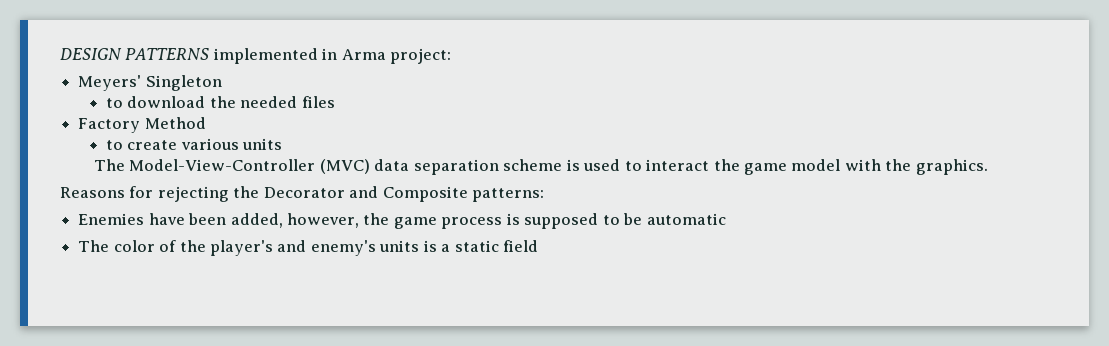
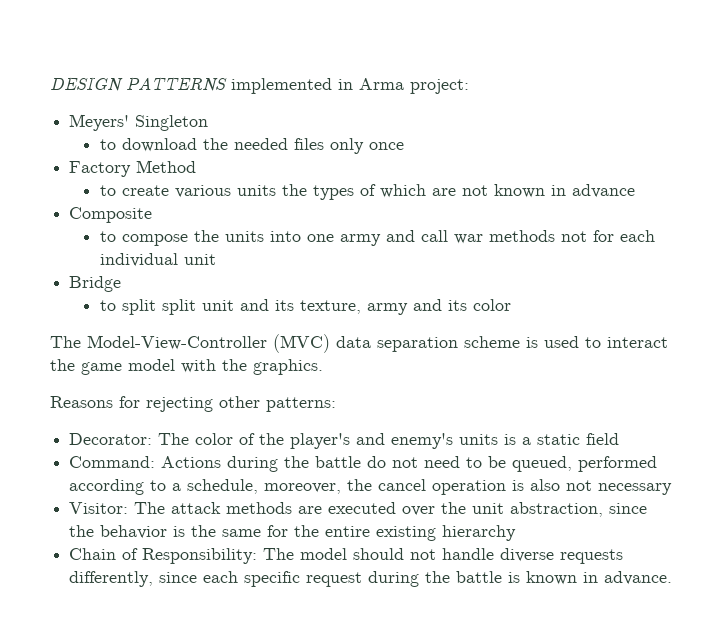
- to download the needed files
+ to download the needed files only once
- to create various units
+ to create various units the types of which are not known in advance
+ Composite
+ to compose the units into one army and call war methods not for each individual unit
+ Bridge
+ to split split unit and its texture, army and its color
- Reasons for rejecting the Decorator and Composite patterns:
- Enemies have been added, however, the game process is supposed to be automatic
- The color of the player's and enemy's units is a static field
+ Reasons for rejecting other patterns:
+ Decorator: The color of the player's and enemy's units is a static field
+ Command: Actions during the battle do not need to be queued, performed according to a schedule, moreover, the cancel operation is also not necessary
+ Visitor: The attack methods are executed over the unit abstraction, since the behavior is the same for the entire existing hierarchy
+ Chain of Responsibility: The model should not handle diverse requests differently, since each specific request during the battle is known in advance.

